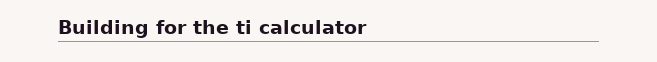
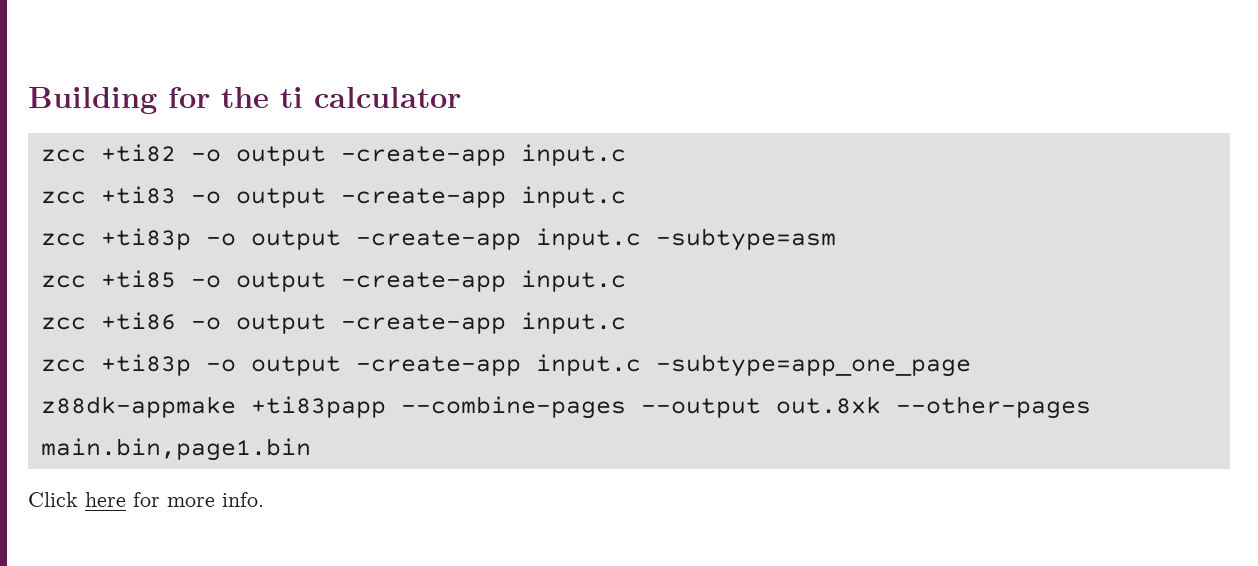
+ zcc +ti82 -o output -create-app input.c
+ zcc +ti83 -o output -create-app input.c
+ zcc +ti83p -o output -create-app input.c -subtype=asm
+ zcc +ti85 -o output -create-app input.c
+ zcc +ti86 -o output -create-app input.c
+ zcc +ti83p -o output -create-app input.c -subtype=app_one_page
+ z88dk-appmake +ti83papp --combine-pages --output out.8xk --other-pages main.bin,page1.bin
+ Click here for more info.

